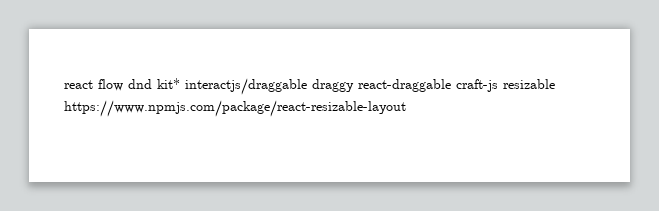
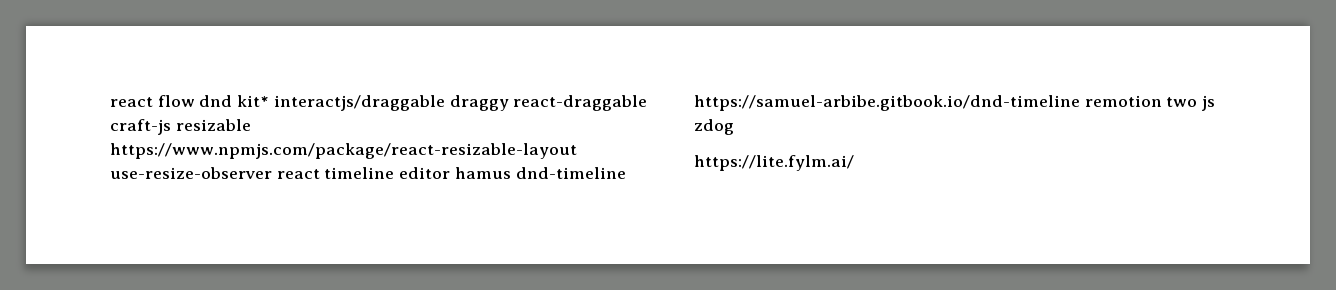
- react flow dnd kit* interactjs/draggable draggy react-draggable craft-js resizable https://www.npmjs.com/package/react-resizable-layout
+ react flow dnd kit* interactjs/draggable draggy react-draggable craft-js resizable https://www.npmjs.com/package/react-resizable-layout use-resize-observer react timeline editor hamus dnd-timeline https://samuel-arbibe.gitbook.io/dnd-timeline remotion two js zdog
+ https://lite.fylm.ai/

